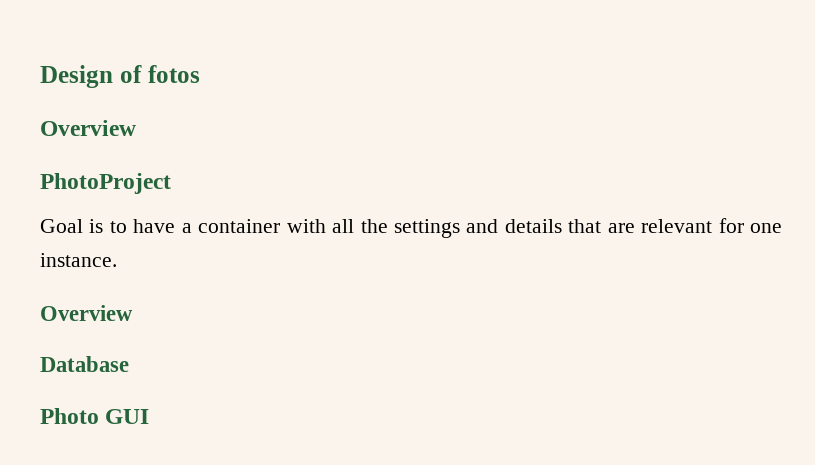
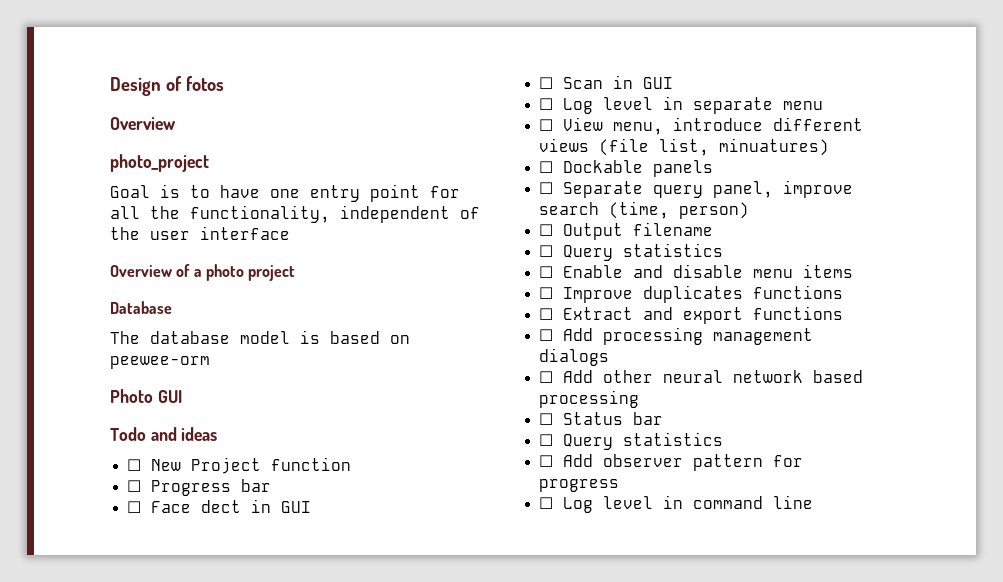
- PhotoProject
+ photo_project
- Goal is to have a container with all the settings and details that are relevant for one instance.
- Overview
+ Goal is to have one entry point for all the functionality, independent of the user interface
+ Overview of a photo project
  Database
+ The database model is based on peewee-orm
  Photo GUI
+ Todo and ideas
+ ☐ New Project function
+ ☐ Progress bar
+ ☐ Face dect in GUI
+ ☐ Scan in GUI
+ ☐ Log level in separate menu
+ ☐ View menu, introduce different views (file list, minuatures)
+ ☐ Dockable panels
+ ☐ Separate query panel, improve search (time, person)
+ ☐ Output filename
+ ☐ Query statistics
+ ☐ Enable and disable menu items
+ ☐ Improve duplicates functions
+ ☐ Extract and export functions
+ ☐ Add processing management dialogs
+ ☐ Add other neural network based processing
+ ☐ Status bar
+ ☐ Query statistics
+ ☐ Add observer pattern for progress
+ ☐ Log level in command line

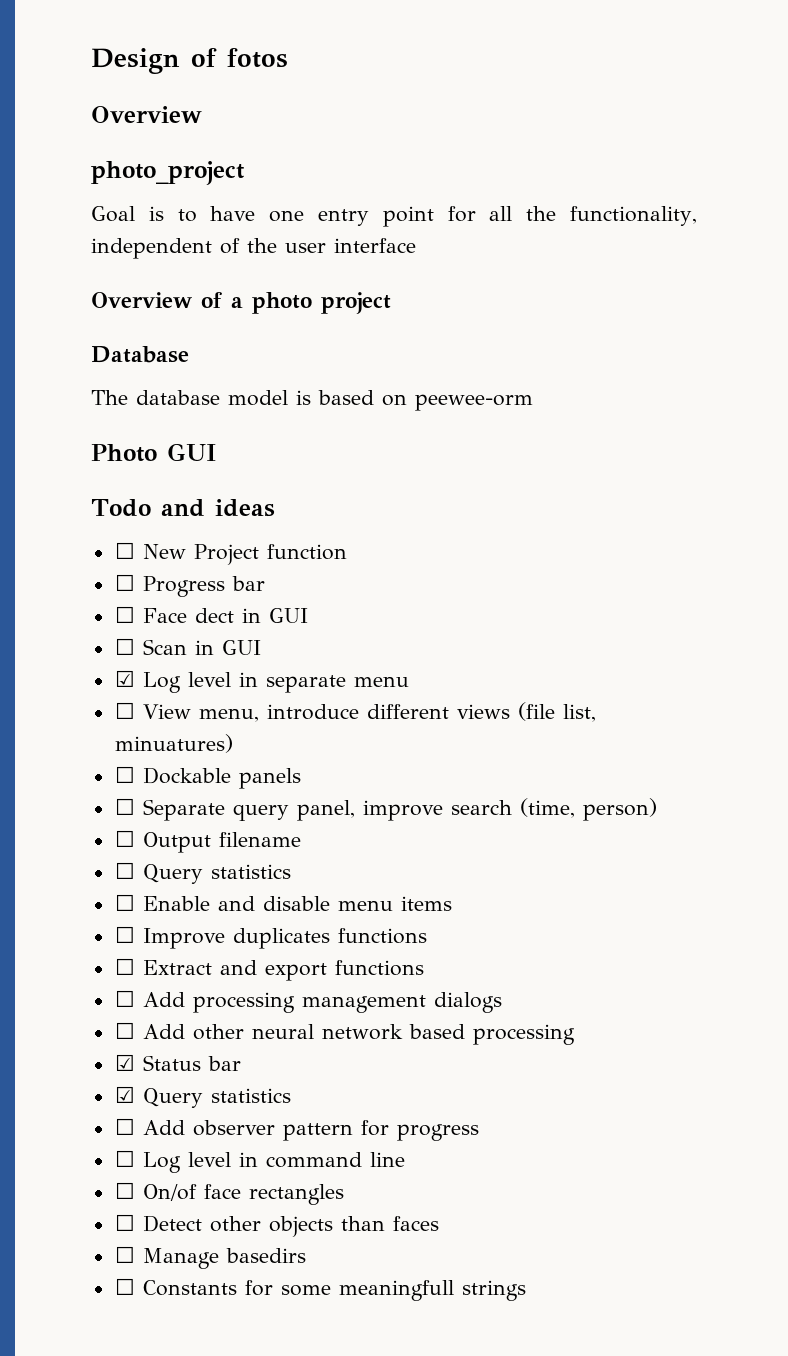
- ☐ Log level in separate menu
+ ☑ Log level in separate menu
- ☐ Status bar
- ☐ Query statistics
+ ☑ Status bar
+ ☑ Query statistics
+ ☐ On/of face rectangles
+ ☐ Detect other objects than faces
+ ☐ Manage basedirs
+ ☐ Constants for some meaningfull strings

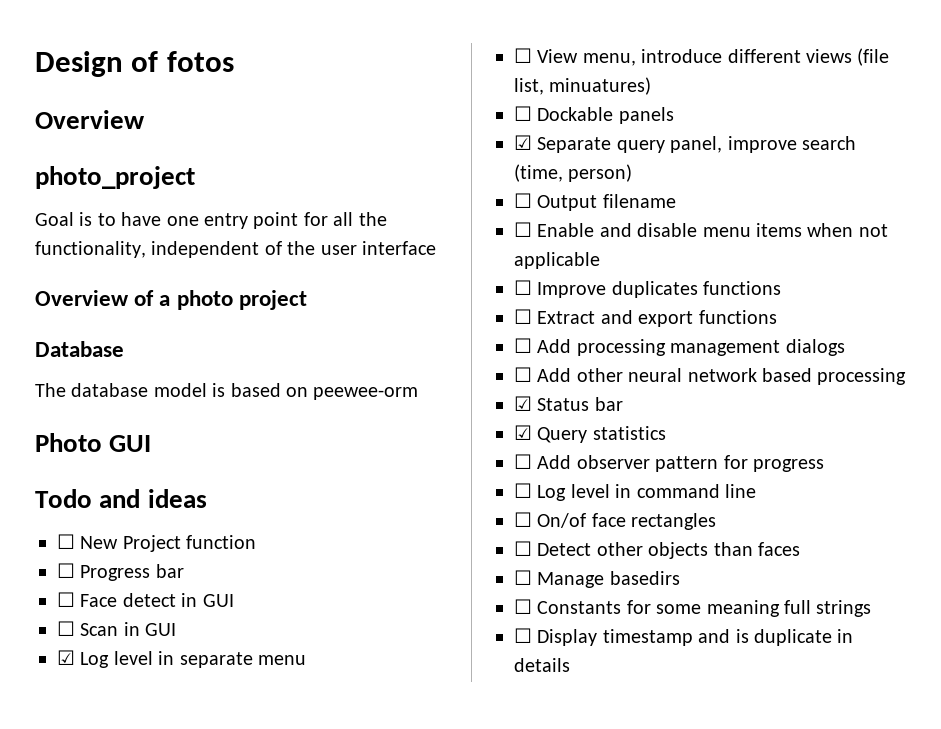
- ☐ Face dect in GUI
+ ☐ Face detect in GUI
- ☐ Separate query panel, improve search (time, person)
+ ☑ Separate query panel, improve search (time, person)
- ☐ Query statistics
- ☐ Enable and disable menu items
+ ☐ Enable and disable menu items when not applicable
- ☐ Constants for some meaningfull strings
+ ☐ Constants for some meaning full strings
+ ☐ Display timestamp and is duplicate in details

